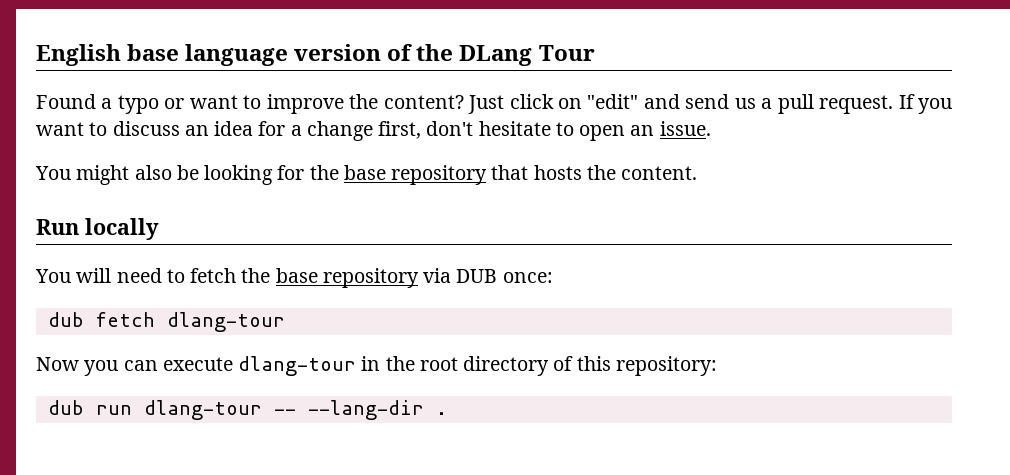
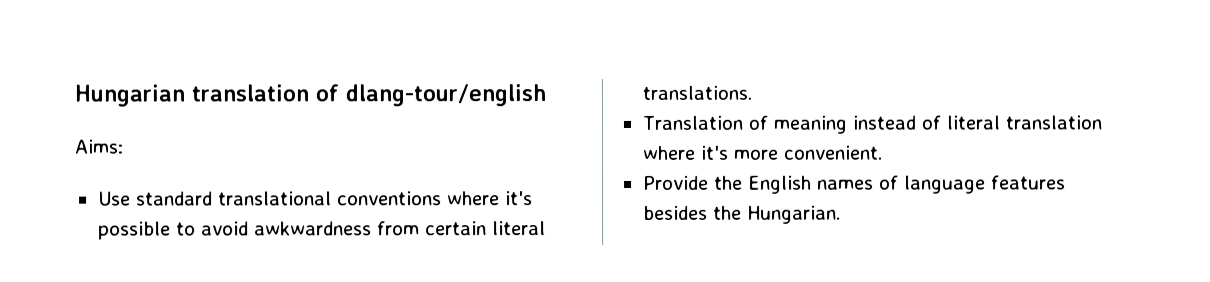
- English base language version of the DLang Tour
- Found a typo or want to improve the content? Just click on "edit" and send us a pull request. If you want to discuss an idea for a change first, don't hesitate to open an issue.
- You might also be looking for the base repository that hosts the content.
- Run locally
- You will need to fetch the base repository via DUB once:
- dub fetch dlang-tour
- Now you can execute dlang-tour in the root directory of this repository:
- dub run dlang-tour -- --lang-dir .
+ Hungarian translation of dlang-tour/english
+ Aims:
+ Use standard translational conventions where it's possible to avoid awkwardness from certain literal translations.
+ Translation of meaning instead of literal translation where it's more convenient.
+ Provide the English names of language features besides the Hungarian.

